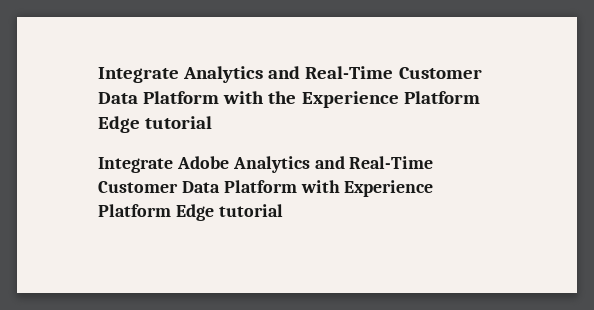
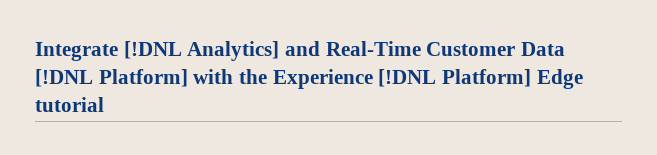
- Integrate Analytics and Real-Time Customer Data Platform with the Experience Platform Edge tutorial
- Integrate Adobe Analytics and Real-Time Customer Data Platform with Experience Platform Edge tutorial
+ Integrate [!DNL Analytics] and Real-Time Customer Data [!DNL Platform] with the Experience [!DNL Platform] Edge tutorial

